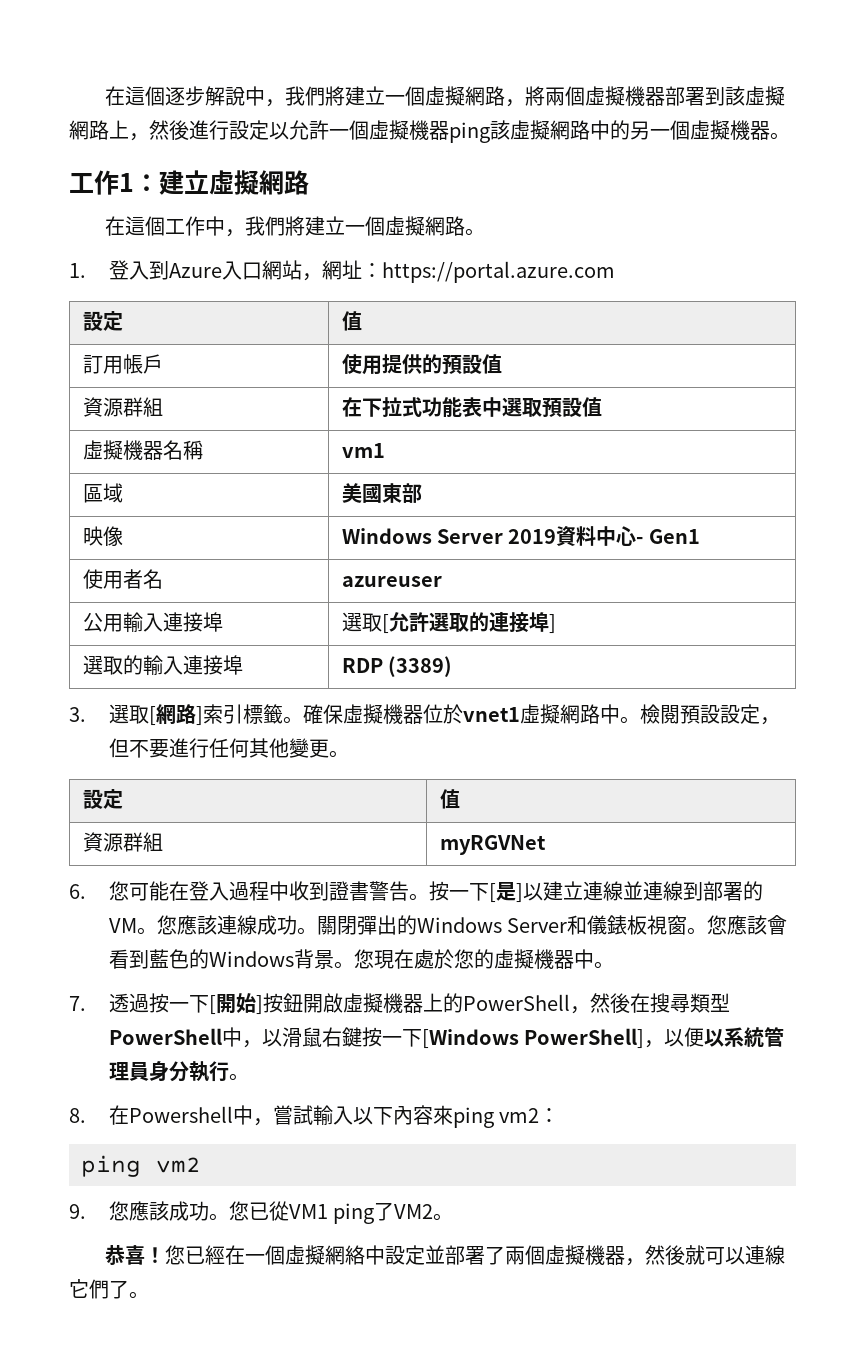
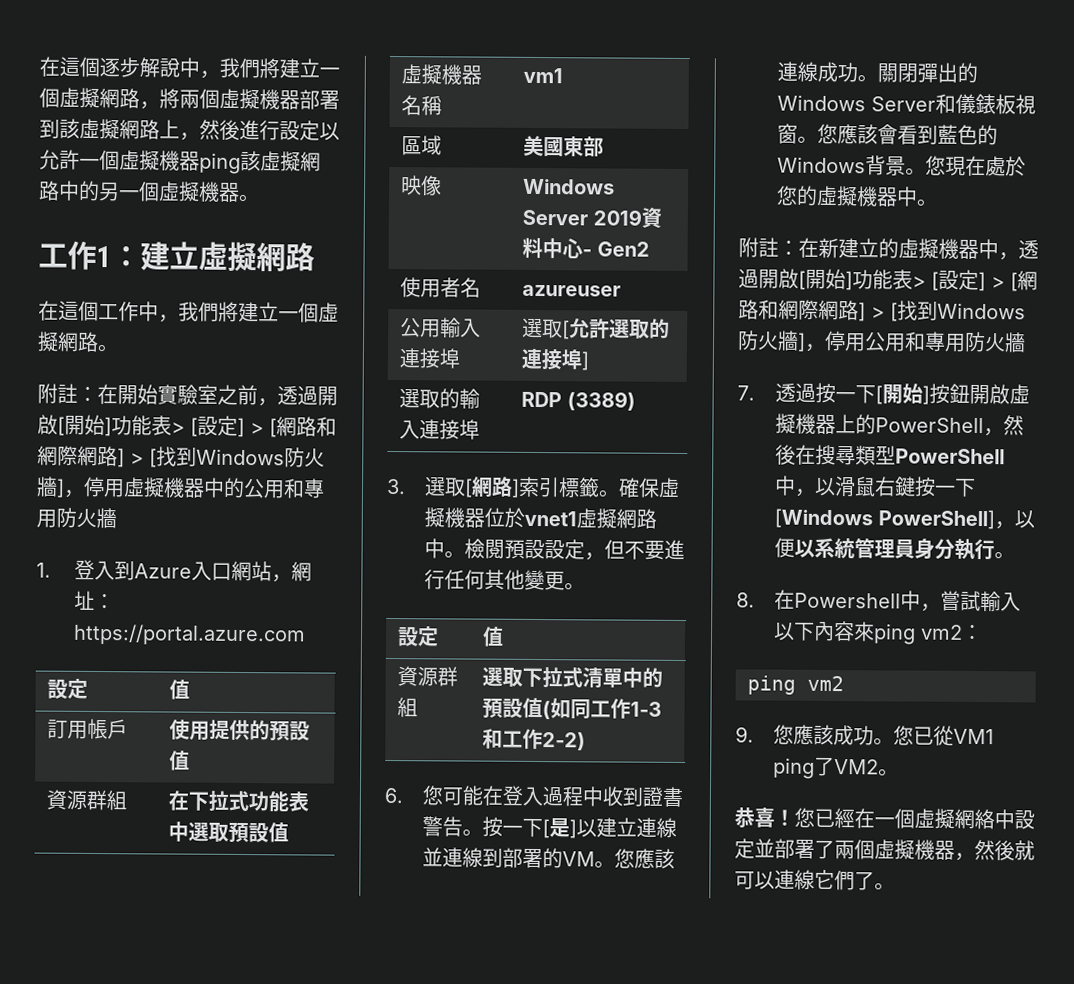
+ 附註：在開始實驗室之前，透過開啟[開始]功能表> [設定] > [網路和網際網路] > [找到Windows防火牆]，停用虛擬機器中的公用和專用防火牆
- 映像 | Windows Server 2019資料中心- Gen1
+ 映像 | Windows Server 2019資料中心- Gen2
- 資源群組 | myRGVNet
+ 資源群組 | 選取下拉式清單中的預設值(如同工作1-3和工作2-2)
+ 附註：在新建立的虛擬機器中，透過開啟[開始]功能表> [設定] > [網路和網際網路] > [找到Windows防火牆]，停用公用和專用防火牆

